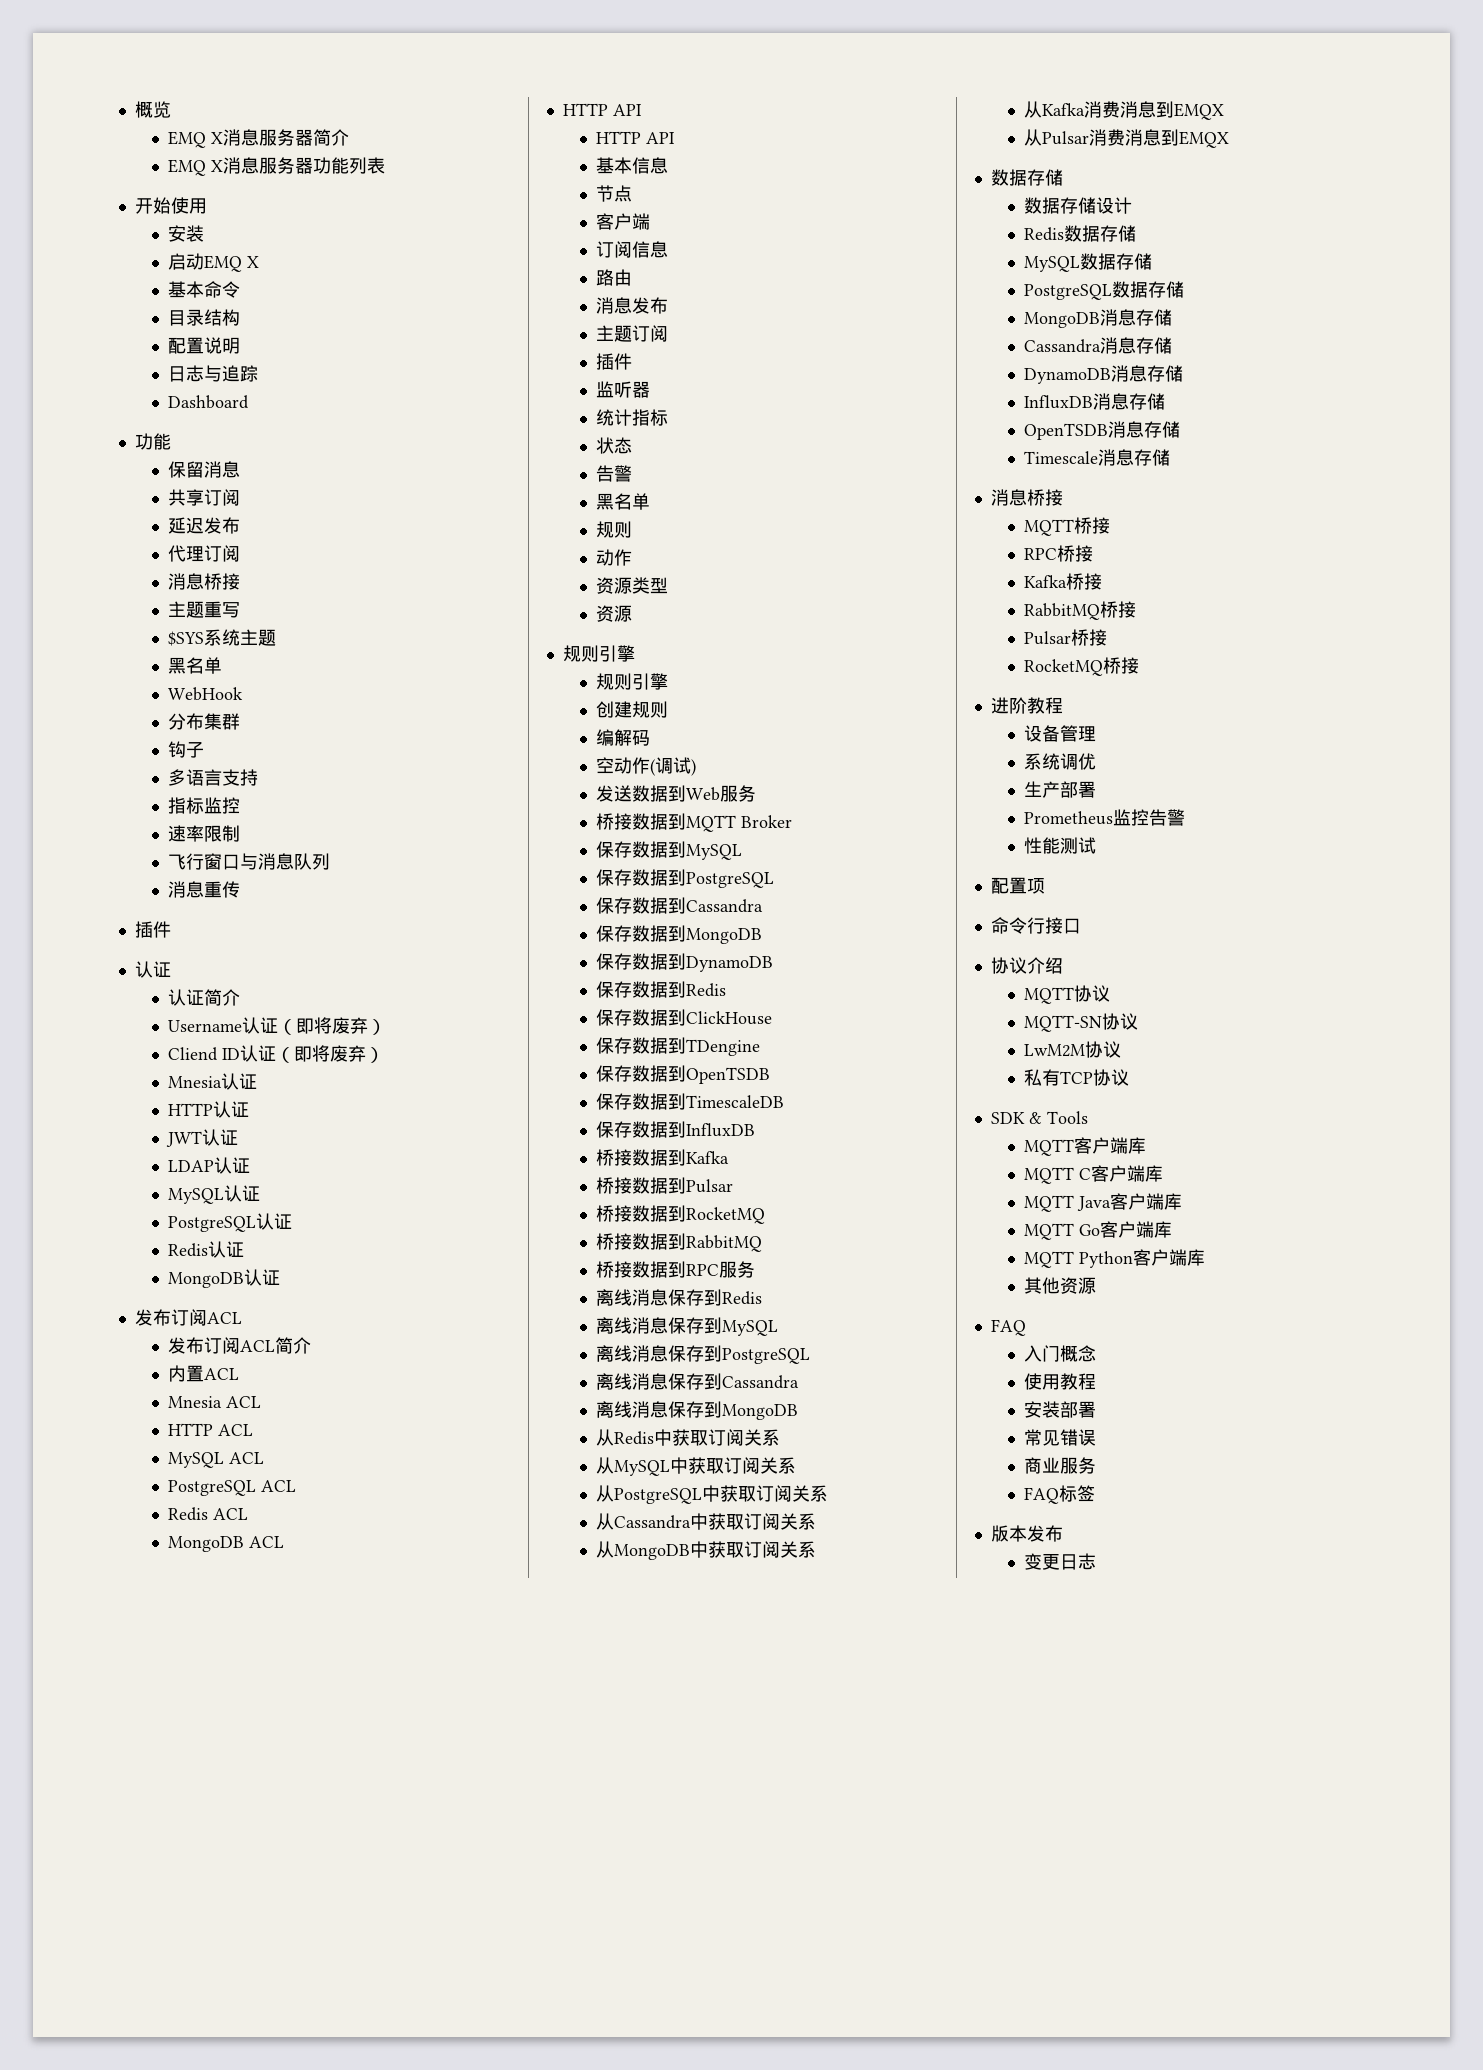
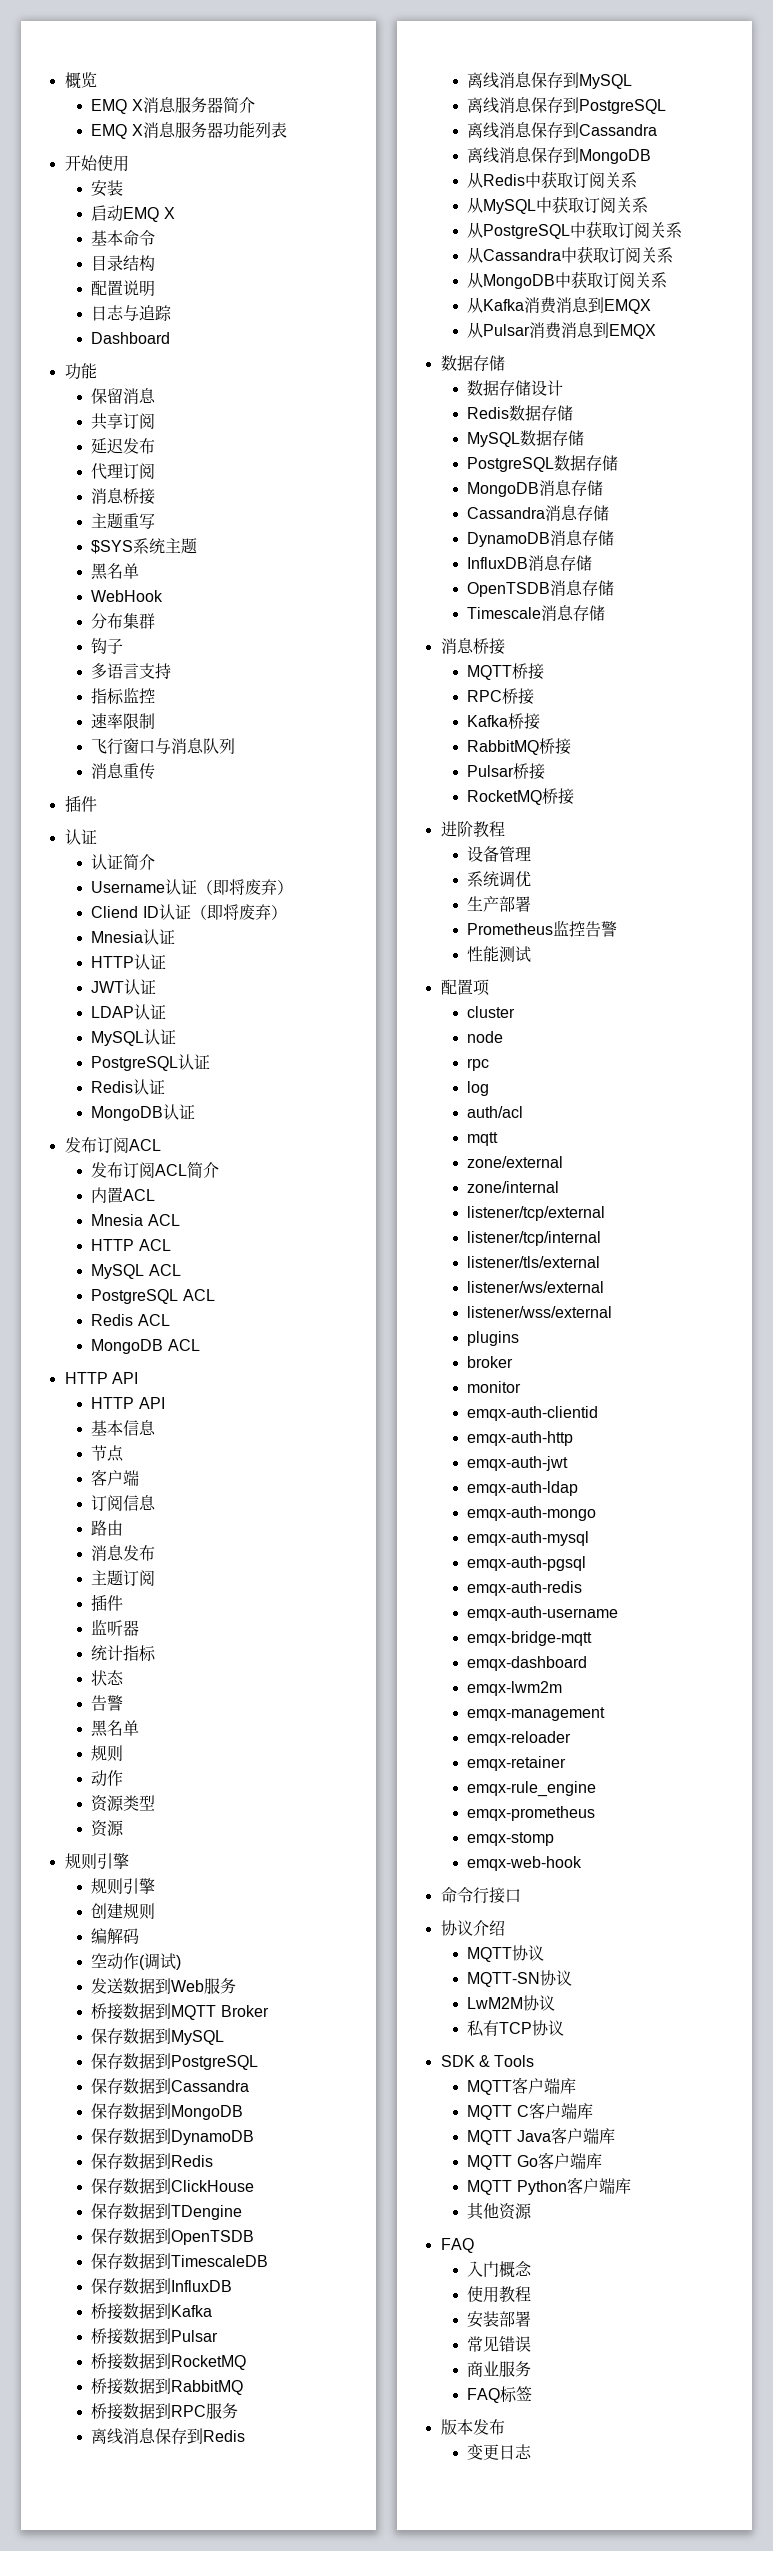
+ cluster
+ node
+ rpc
+ log
+ auth/acl
+ mqtt
+ zone/external
+ zone/internal
+ listener/tcp/external
+ listener/tcp/internal
+ listener/tls/external
+ listener/ws/external
+ listener/wss/external
+ plugins
+ broker
+ monitor
+ emqx-auth-clientid
+ emqx-auth-http
+ emqx-auth-jwt
+ emqx-auth-ldap
+ emqx-auth-mongo
+ emqx-auth-mysql
+ emqx-auth-pgsql
+ emqx-auth-redis
+ emqx-auth-username
+ emqx-bridge-mqtt
+ emqx-dashboard
+ emqx-lwm2m
+ emqx-management
+ emqx-reloader
+ emqx-retainer
+ emqx-rule_engine
+ emqx-prometheus
+ emqx-stomp
+ emqx-web-hook

